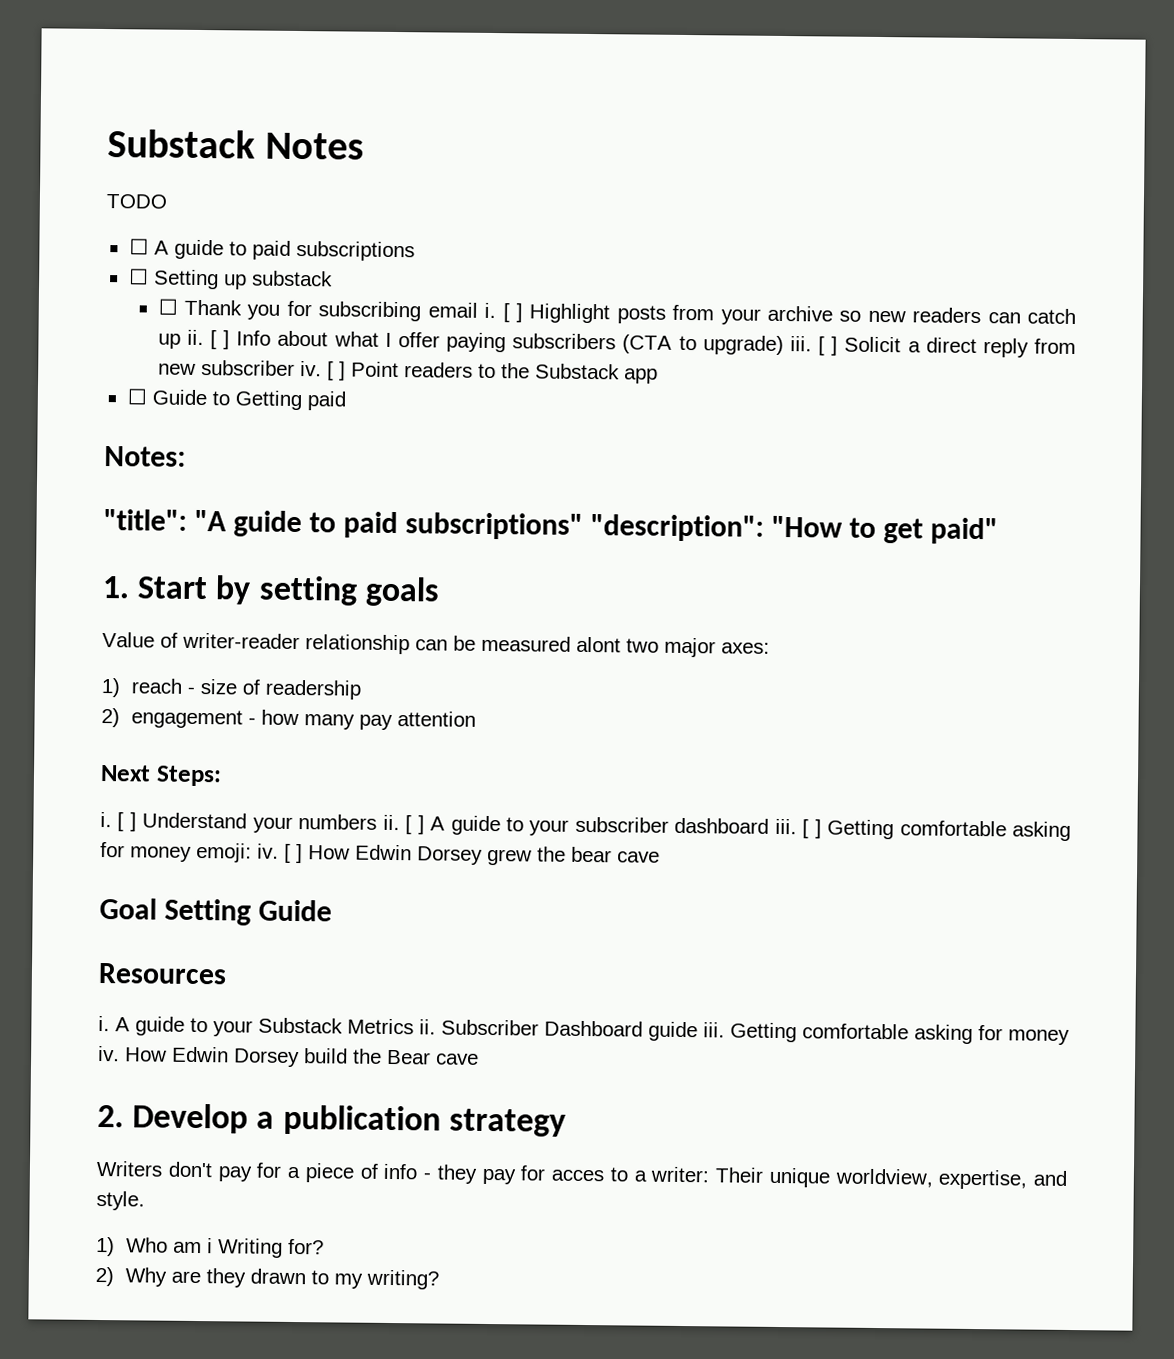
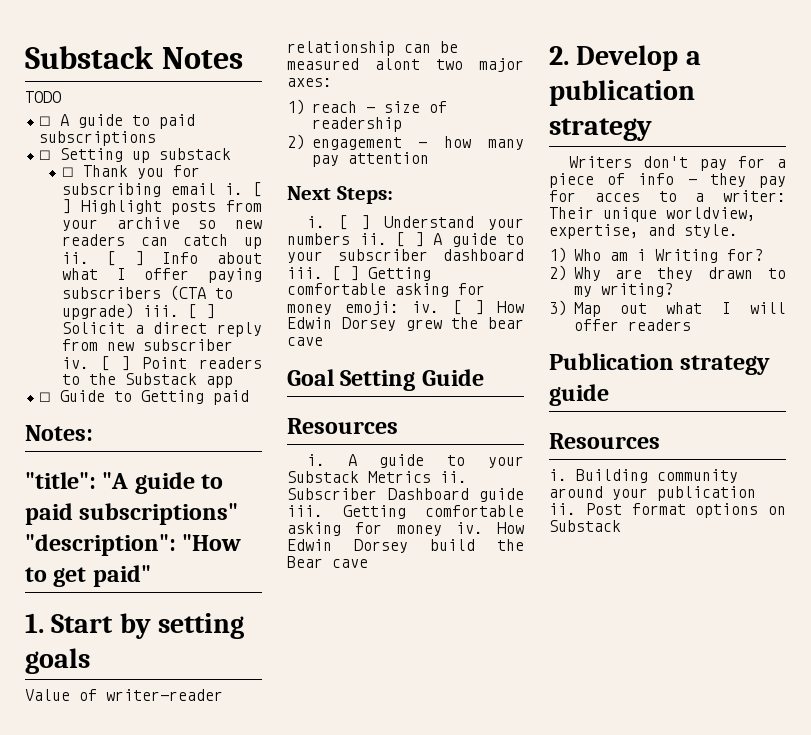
+ 3) Map out what I will offer readers
+ Publication strategy guide
+ Resources
+ i. Building community around your publication ii. Post format options on Substack

